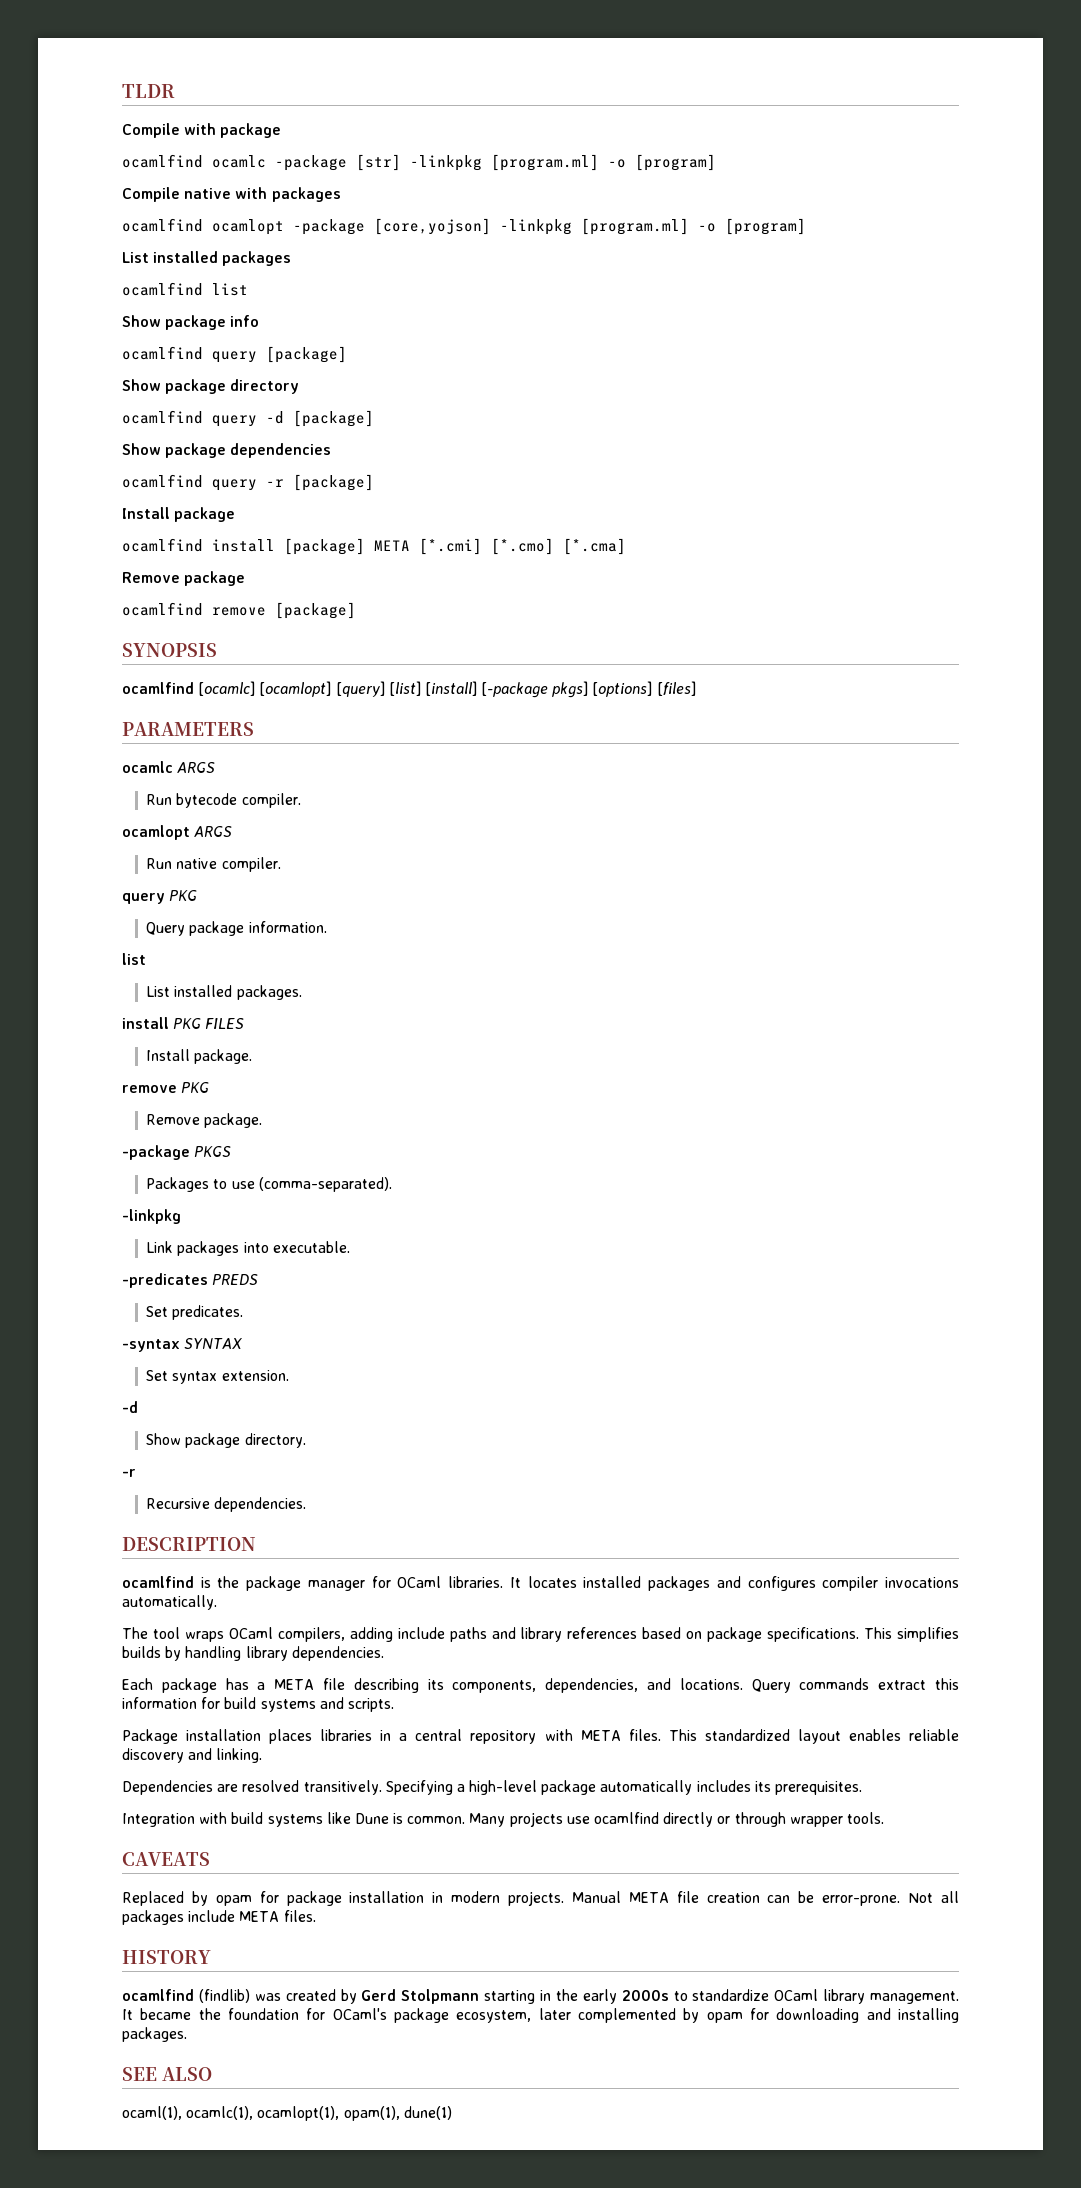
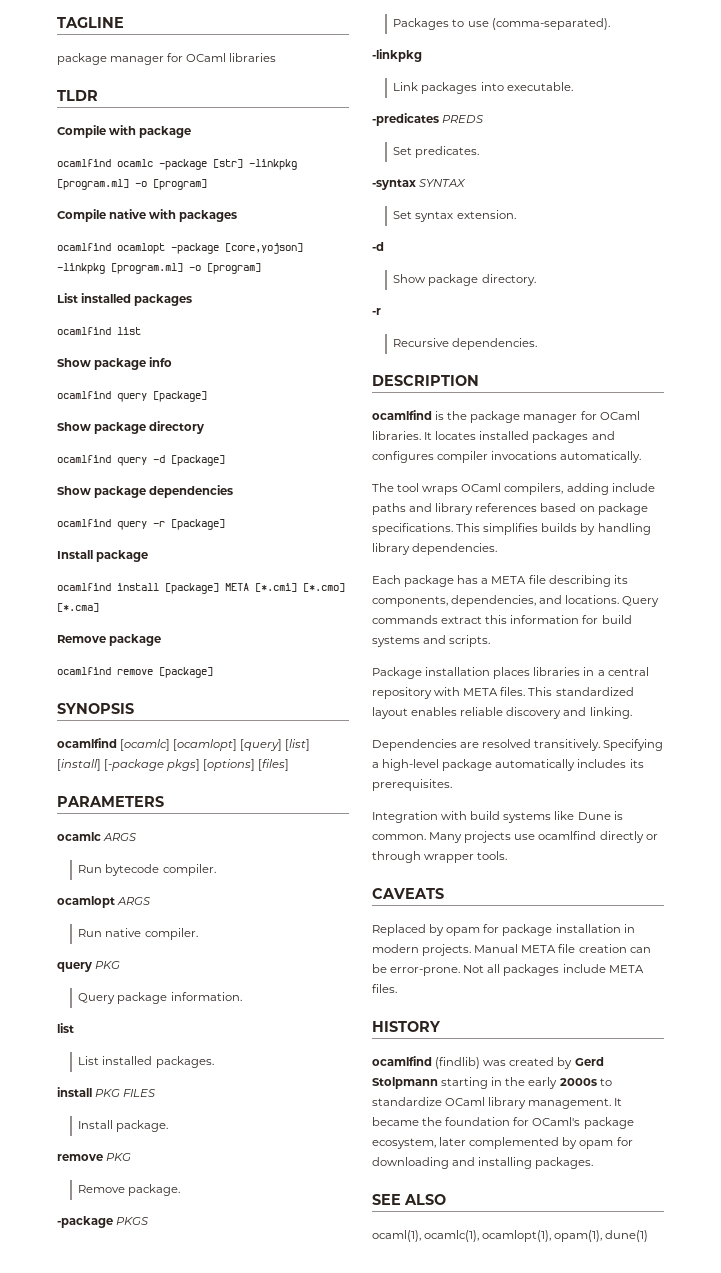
+ TAGLINE
+ package manager for OCaml libraries

